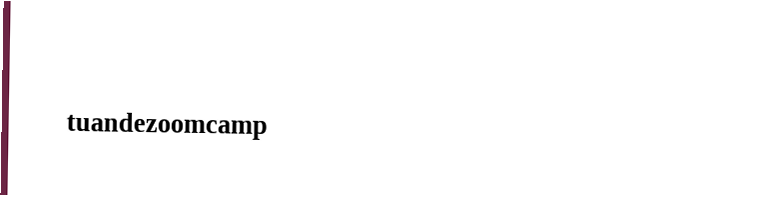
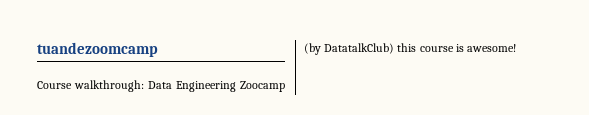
+ Course walkthrough: Data Engineering Zoocamp (by DatatalkClub) this course is awesome!

